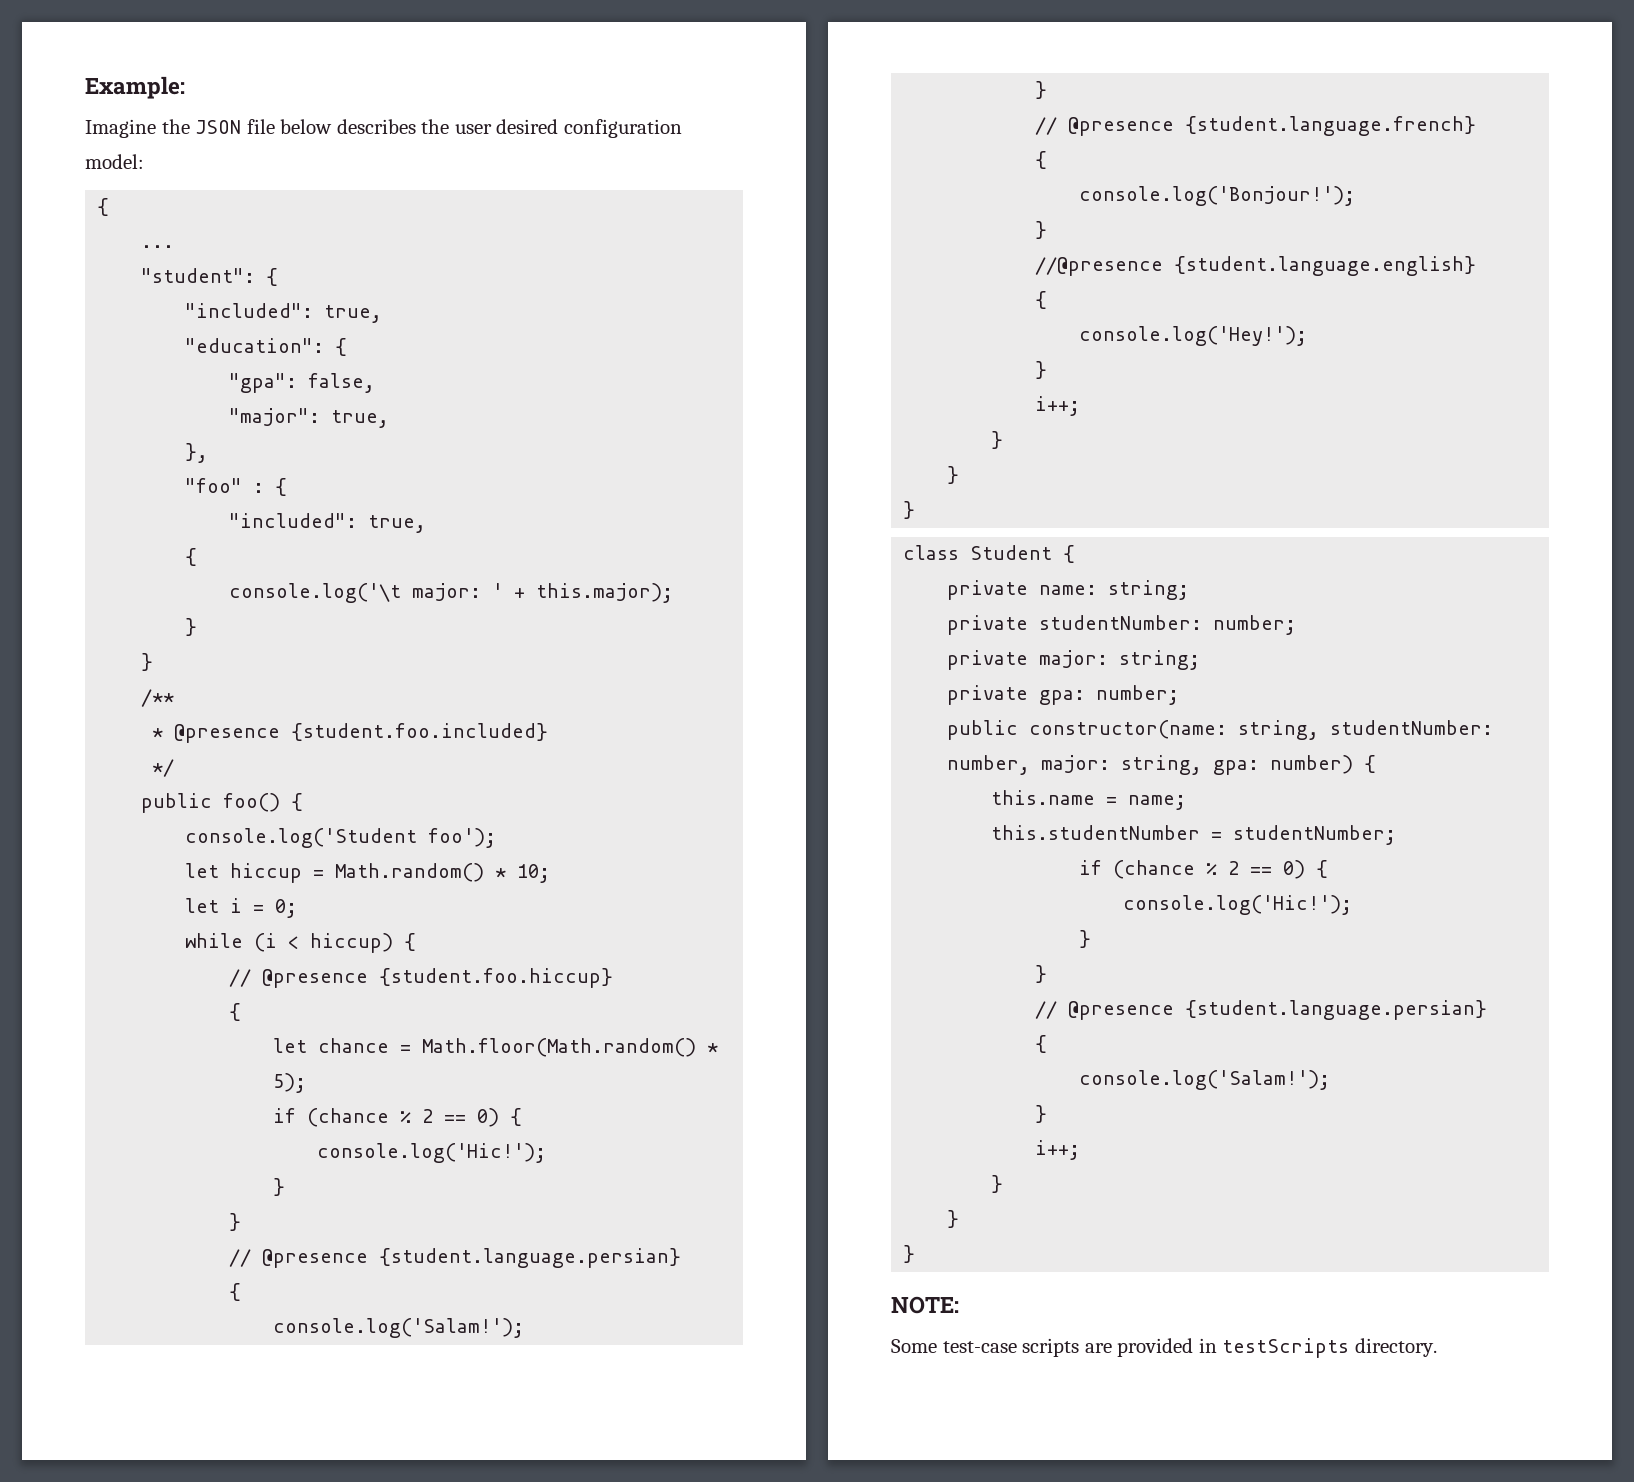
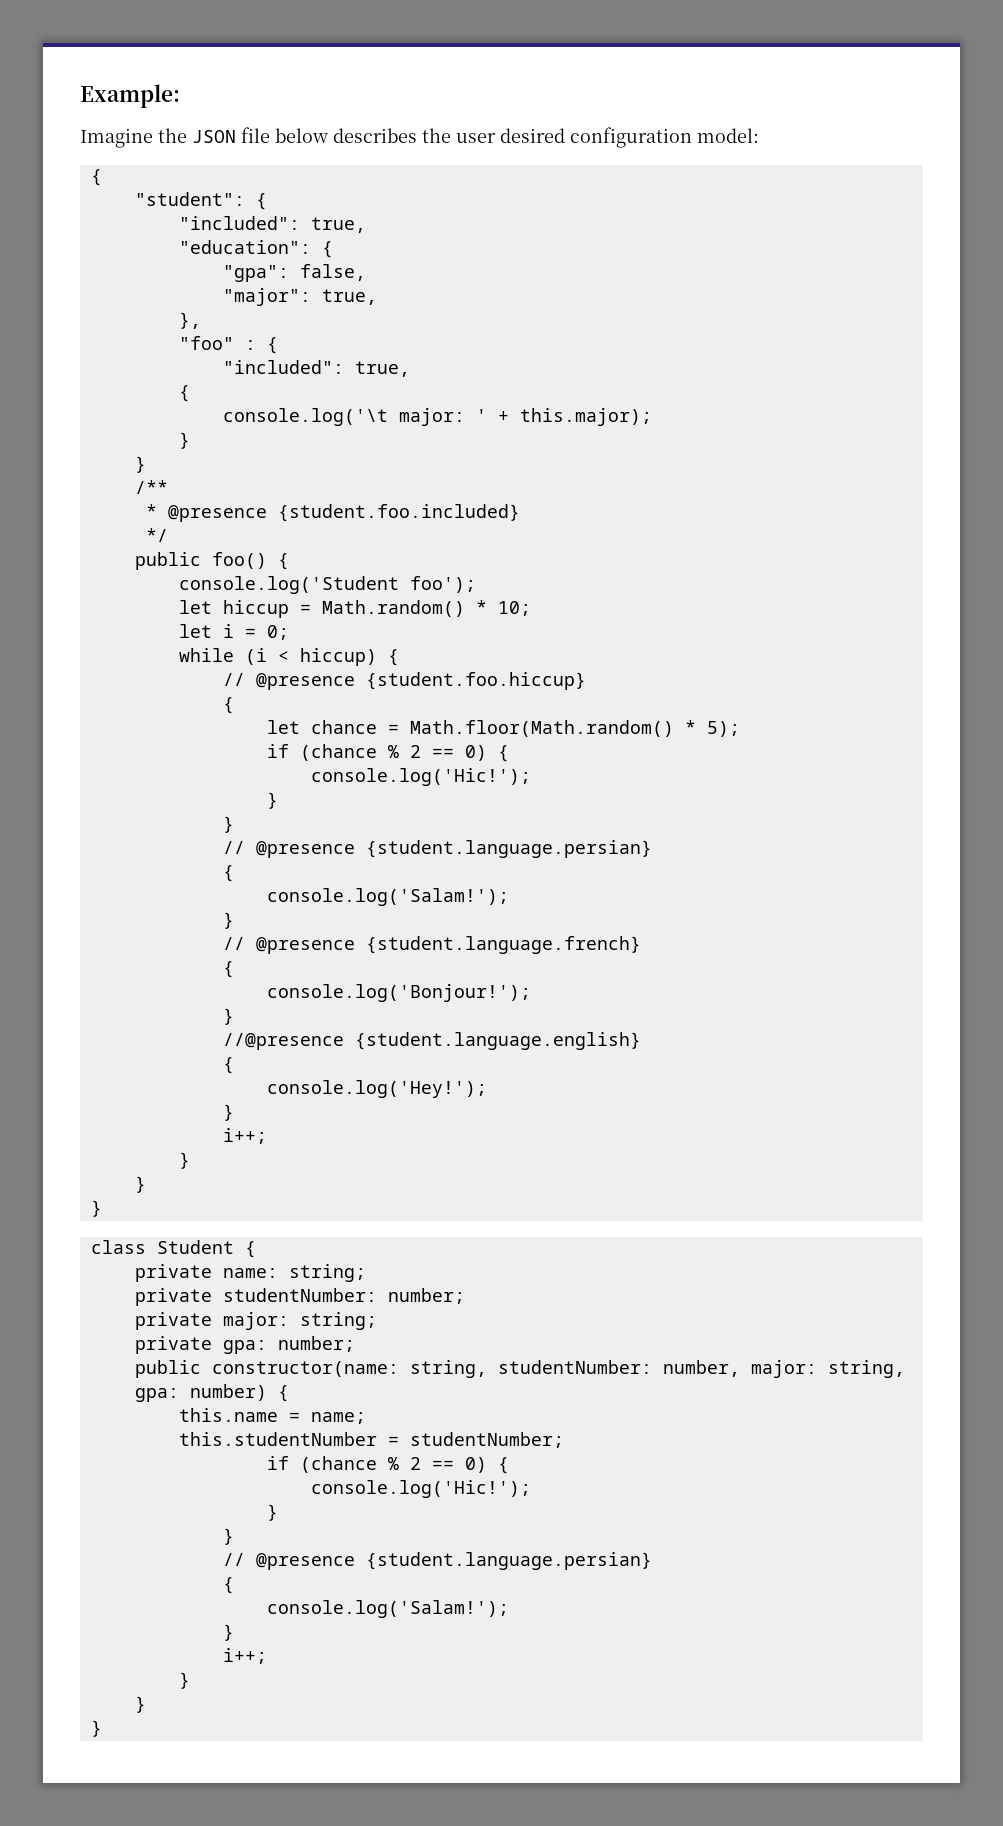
- ...
- NOTE:
- Some test-case scripts are provided in testScripts directory.

